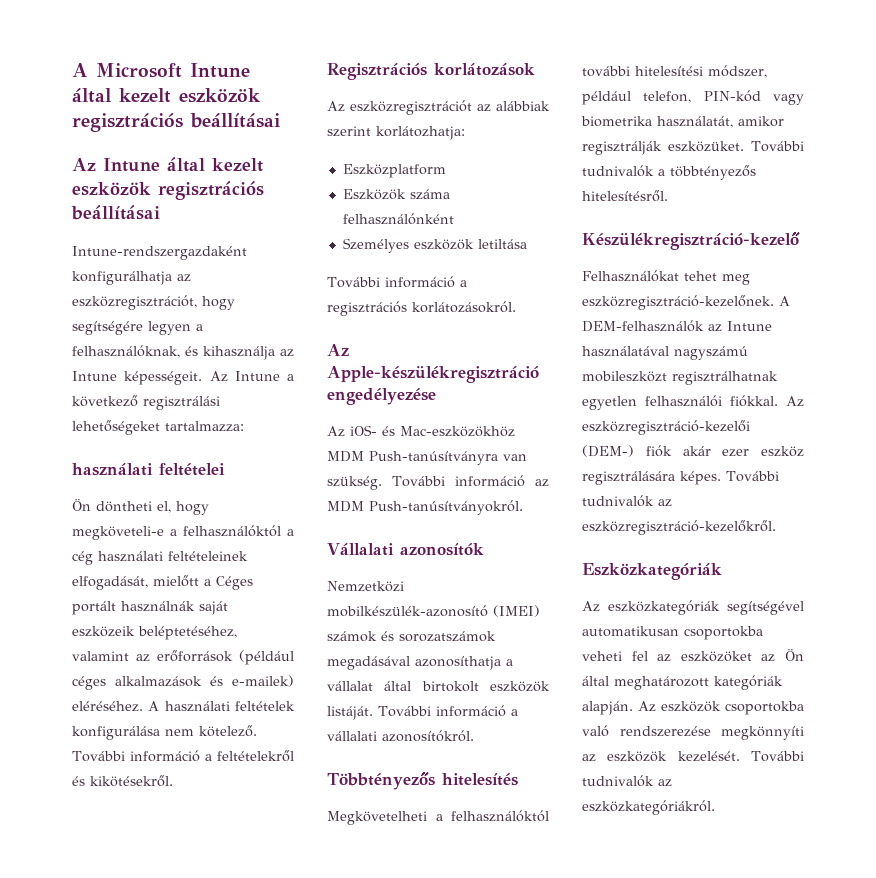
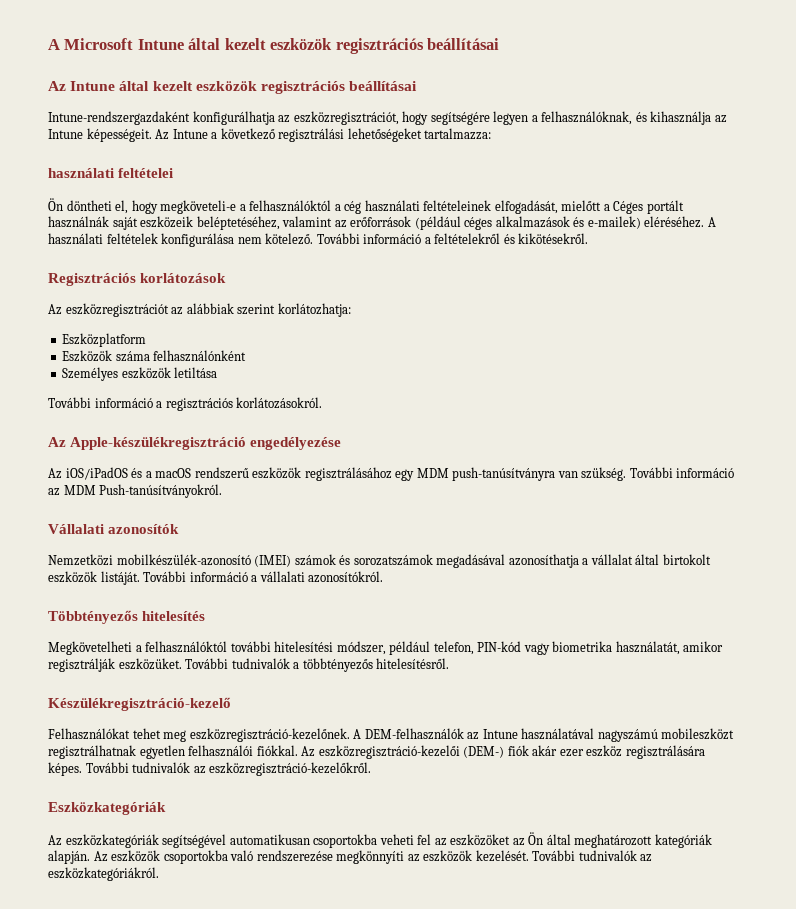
- Az iOS- és Mac-eszközökhöz MDM Push-tanúsítványra van szükség.
+ Az iOS/iPadOS és a macOS rendszerű eszközök regisztrálásához egy MDM push-tanúsítványra van szükség.

